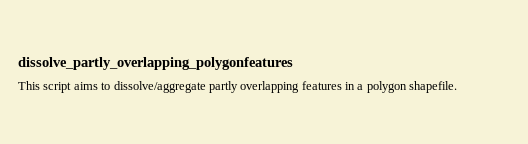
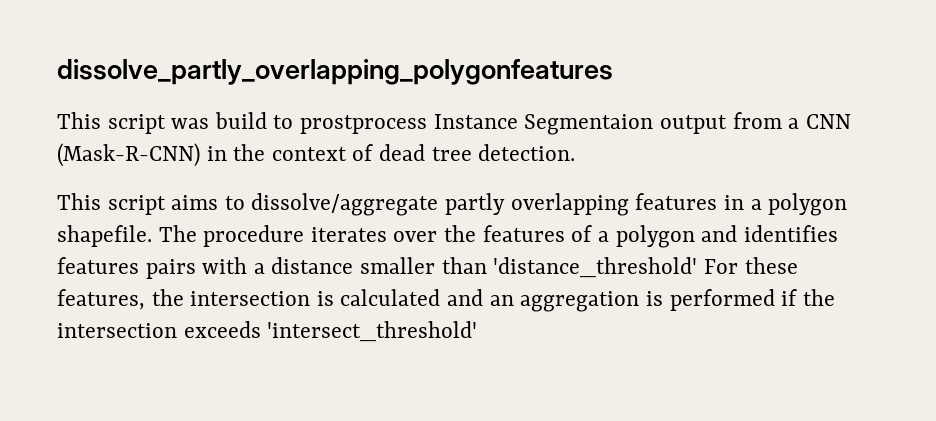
+ This script was build to prostprocess Instance Segmentaion output from a CNN (Mask-R-CNN) in the context of dead tree detection.
+ The procedure iterates over the features of a polygon and identifies features pairs with a distance smaller than 'distance_threshold' For these features, the intersection is calculated and an aggregation is performed if the intersection exceeds 'intersect_threshold'

